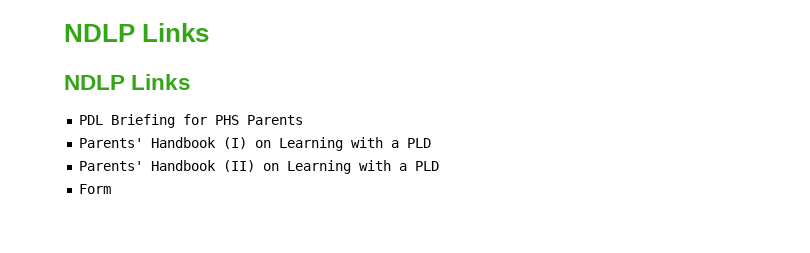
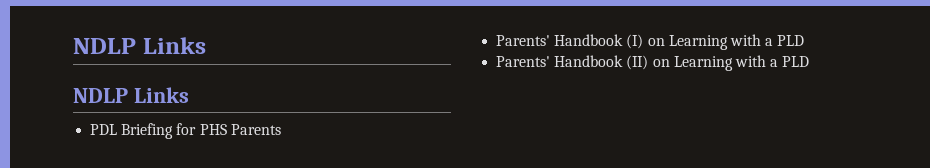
- Form

